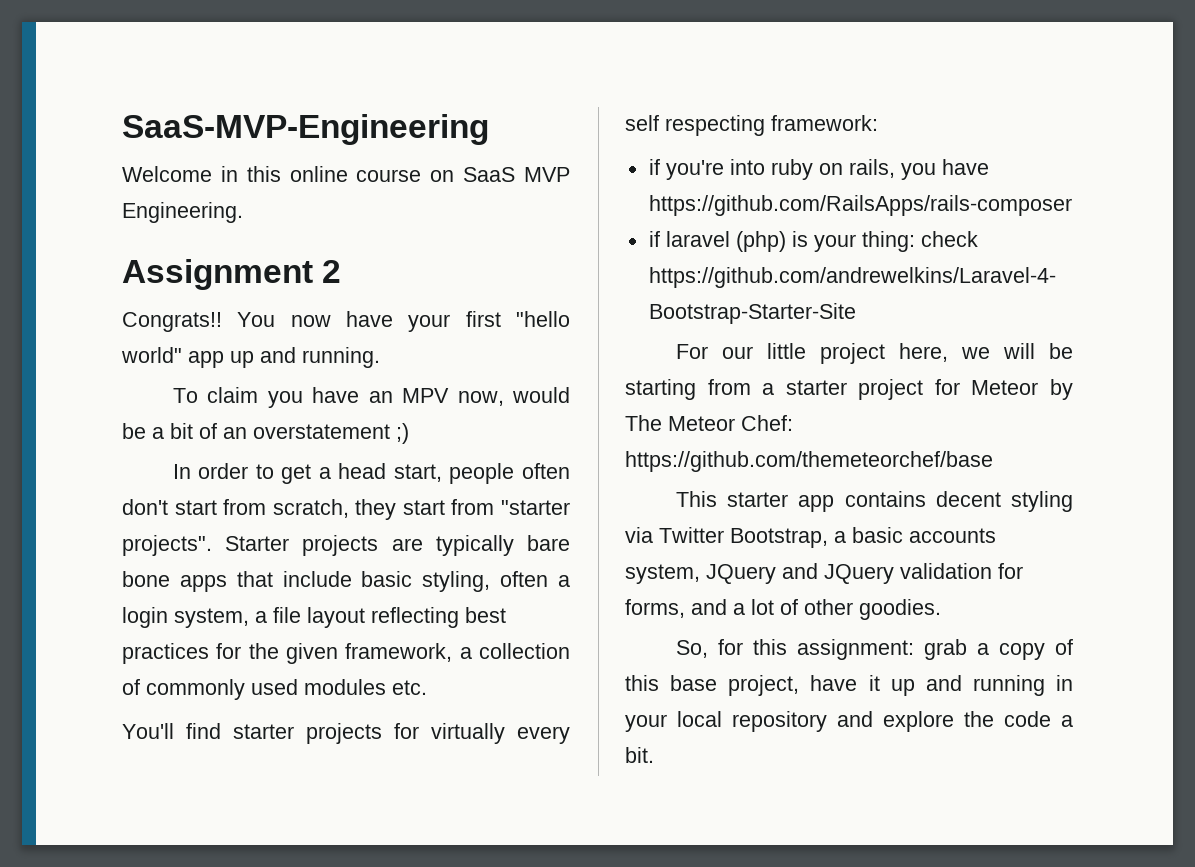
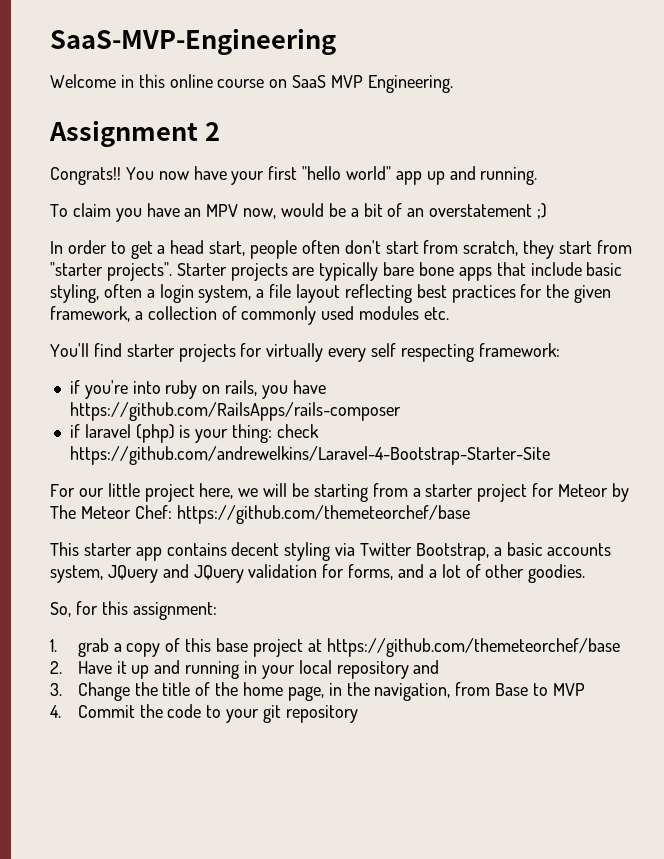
- So, for this assignment: grab a copy of this base project, have it up and running in your local repository and explore the code a bit.
+ So, for this assignment:
+ 1. grab a copy of this base project at https://github.com/themeteorchef/base
+ 2. Have it up and running in your local repository and
+ 3. Change the title of the home page, in the navigation, from Base to MVP
+ 4. Commit the code to your git repository

